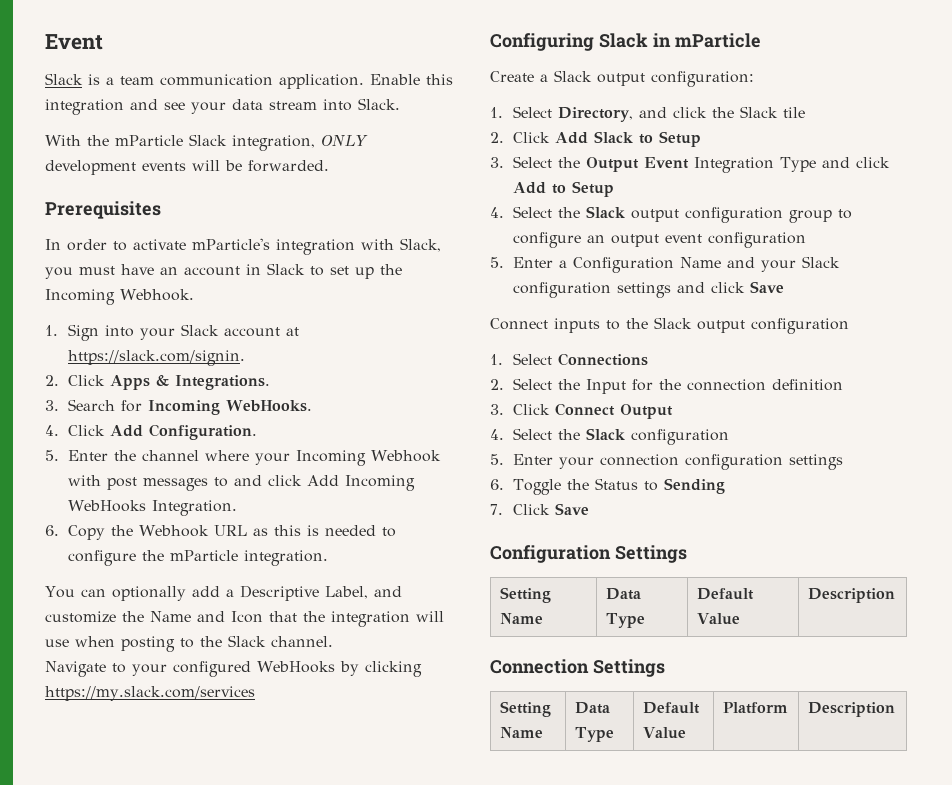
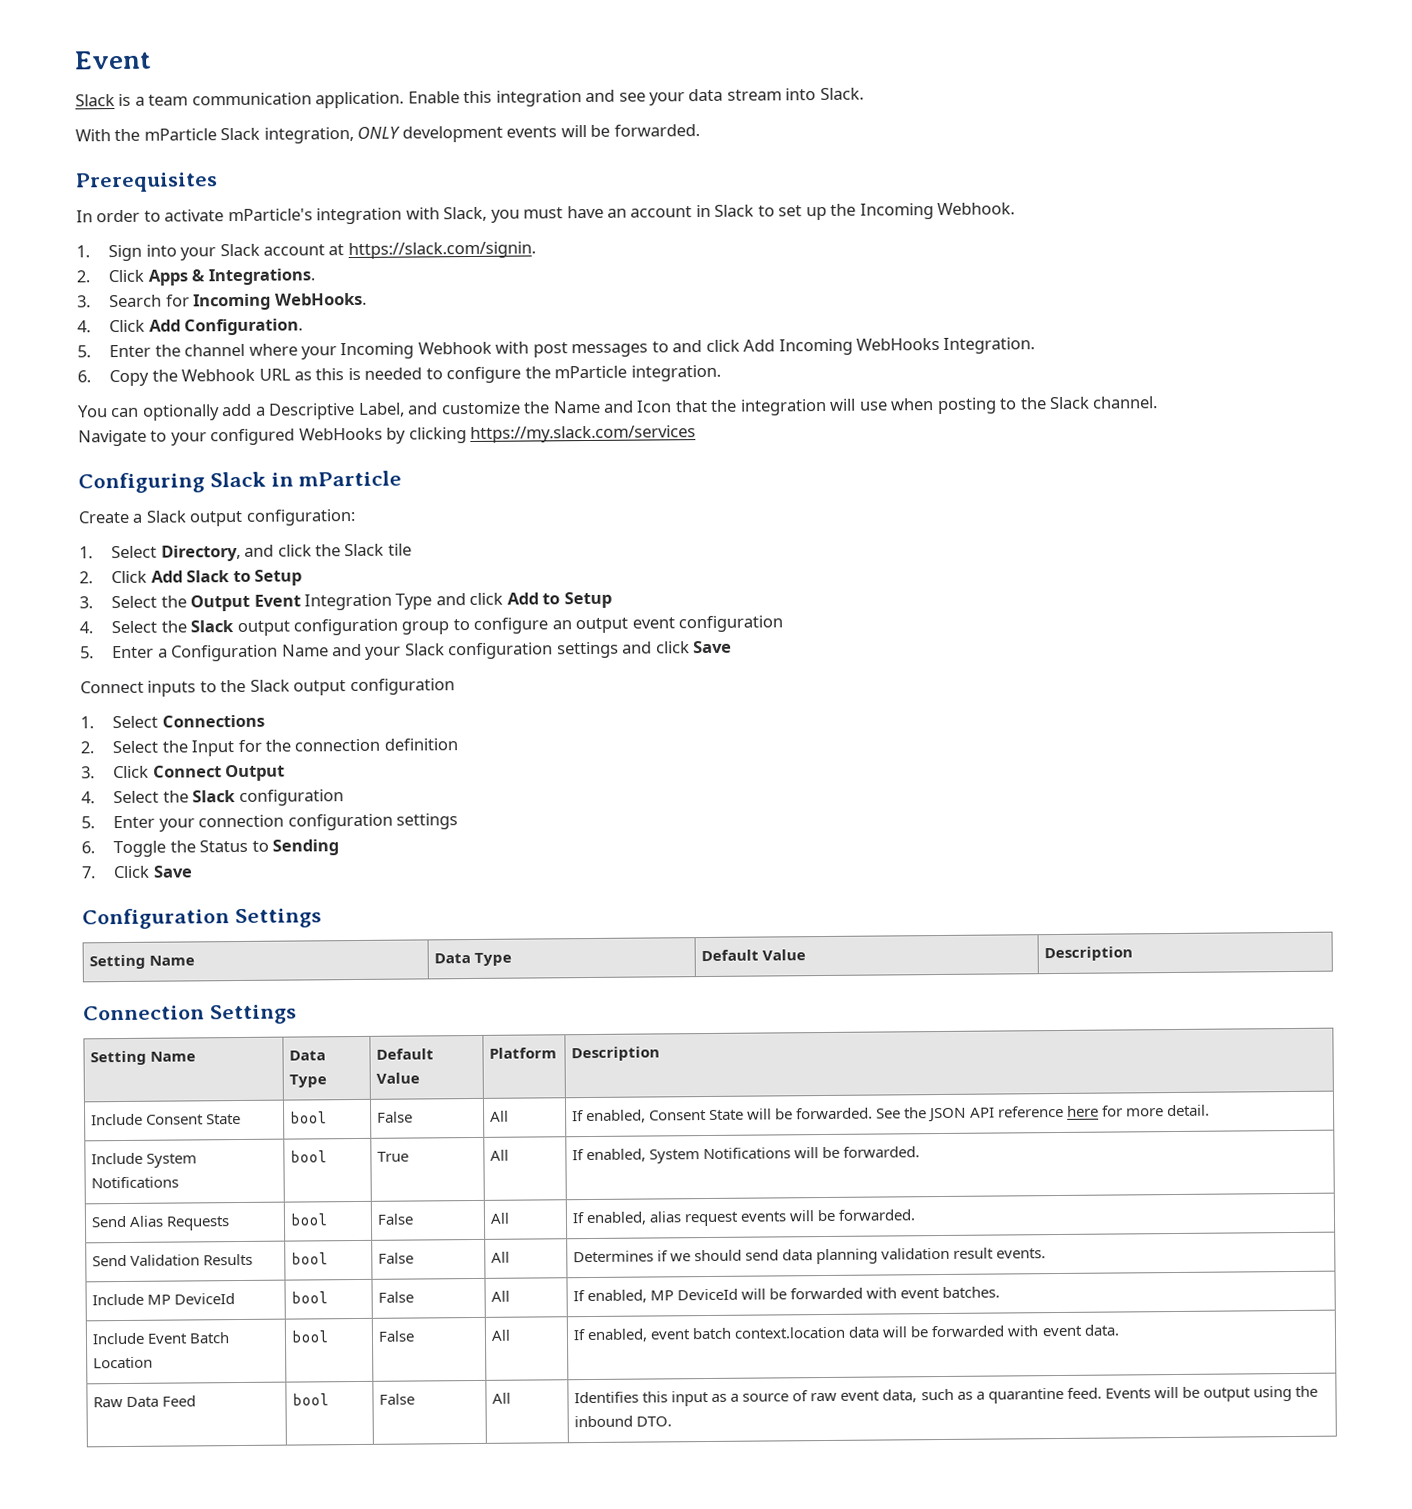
+ Include Consent State | bool | False | All | If enabled, Consent State will be forwarded. See the JSON API reference here for more detail.
+ Include System Notifications | bool | True | All | If enabled, System Notifications will be forwarded.
+ Send Alias Requests | bool | False | All | If enabled, alias request events will be forwarded.
+ Send Validation Results | bool | False | All | Determines if we should send data planning validation result events.
+ Include MP DeviceId | bool | False | All | If enabled, MP DeviceId will be forwarded with event batches.
+ Include Event Batch Location | bool | False | All | If enabled, event batch context.location data will be forwarded with event data.
+ Raw Data Feed | bool | False | All | Identifies this input as a source of raw event data, such as a quarantine feed. Events will be output using the inbound DTO.

